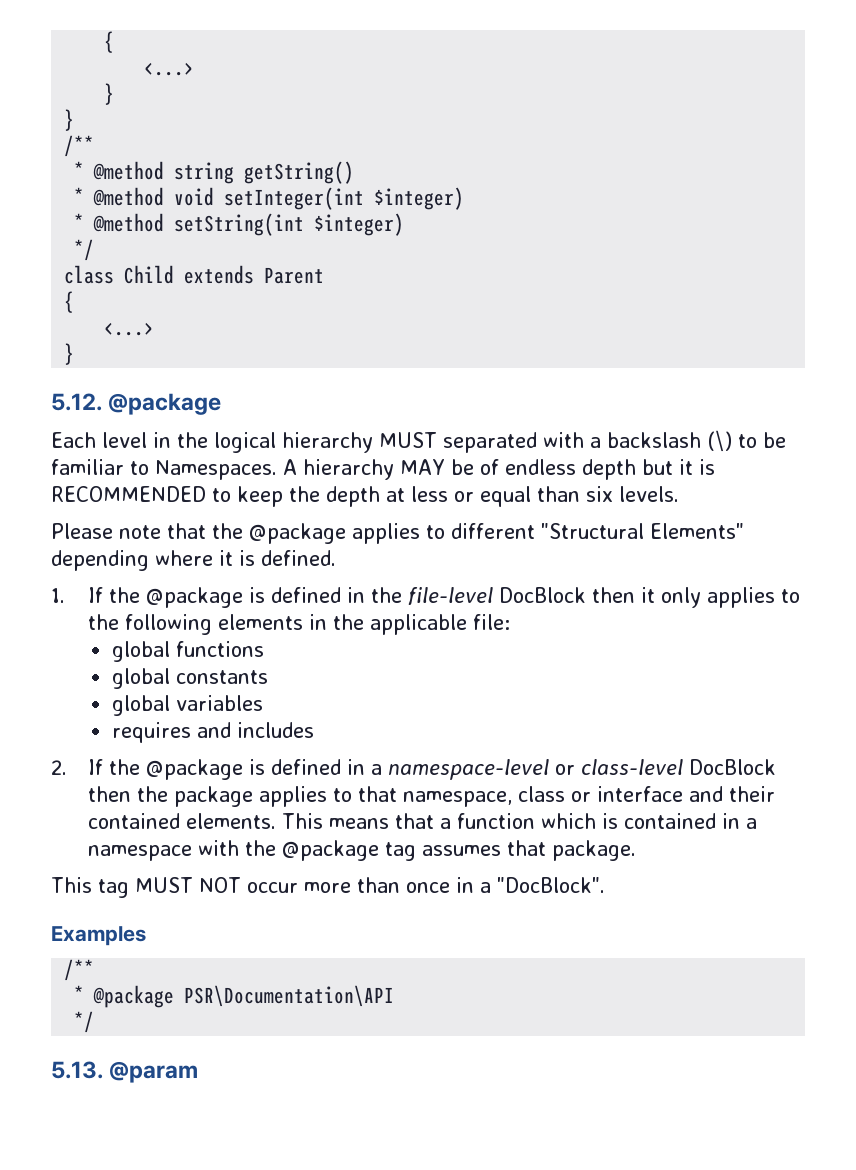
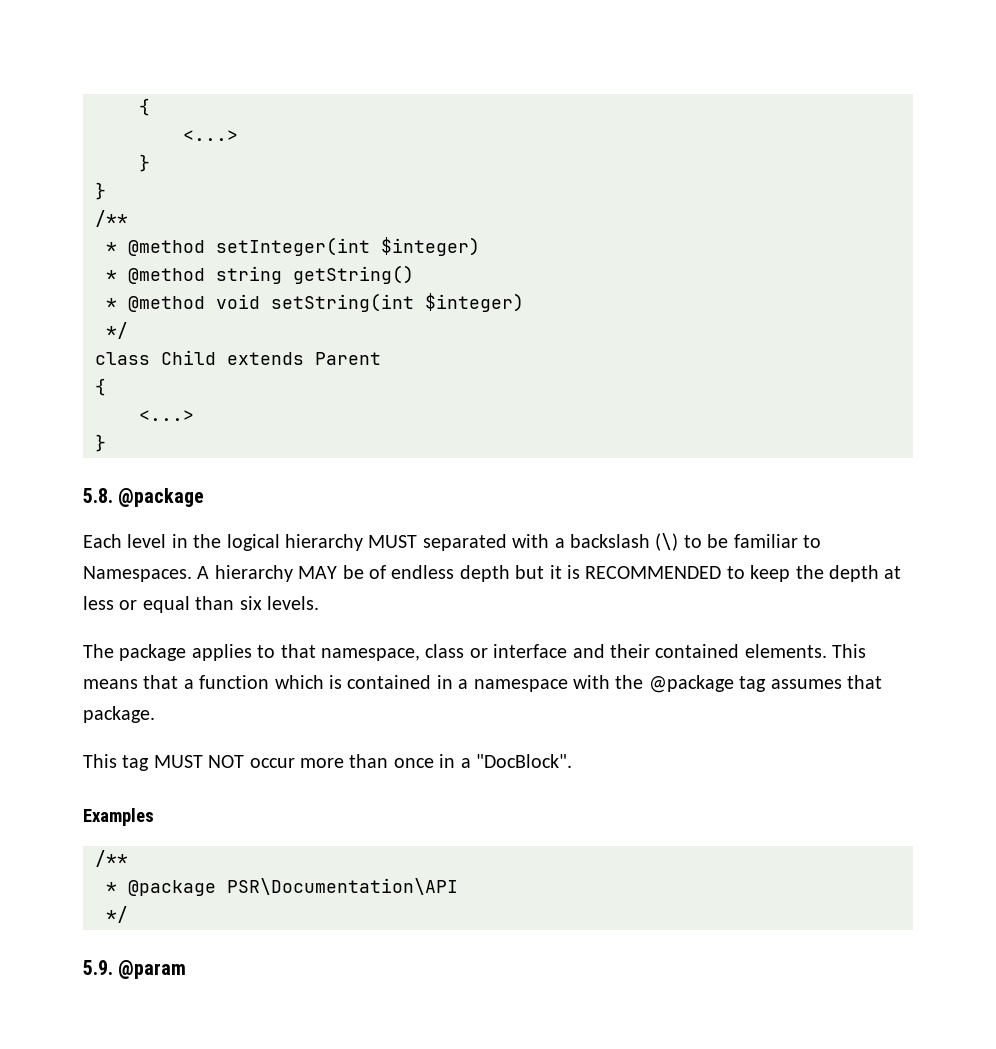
+ * @method setInteger(int $integer)
- * @method void setInteger(int $integer)
- * @method setString(int $integer)
+ * @method void setString(int $integer)
- 5.12. @package
+ 5.8. @package
- Please note that the @package applies to different "Structural Elements" depending where it is defined.
- 1. If the @package is defined in the file-level DocBlock then it only applies to the following elements in the applicable file:
- global functions
- global constants
- global variables
- requires and includes
- 2. If the @package is defined in a namespace-level or class-level DocBlock then the package applies to that namespace, class or interface and their contained elements.
+ The package applies to that namespace, class or interface and their contained elements.
- 5.13. @param
+ 5.9. @param

